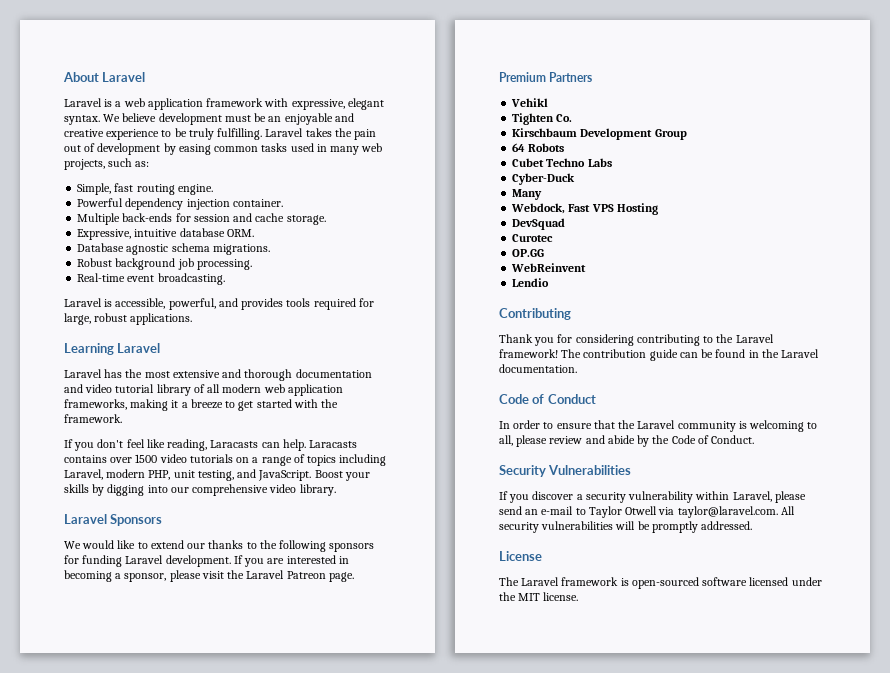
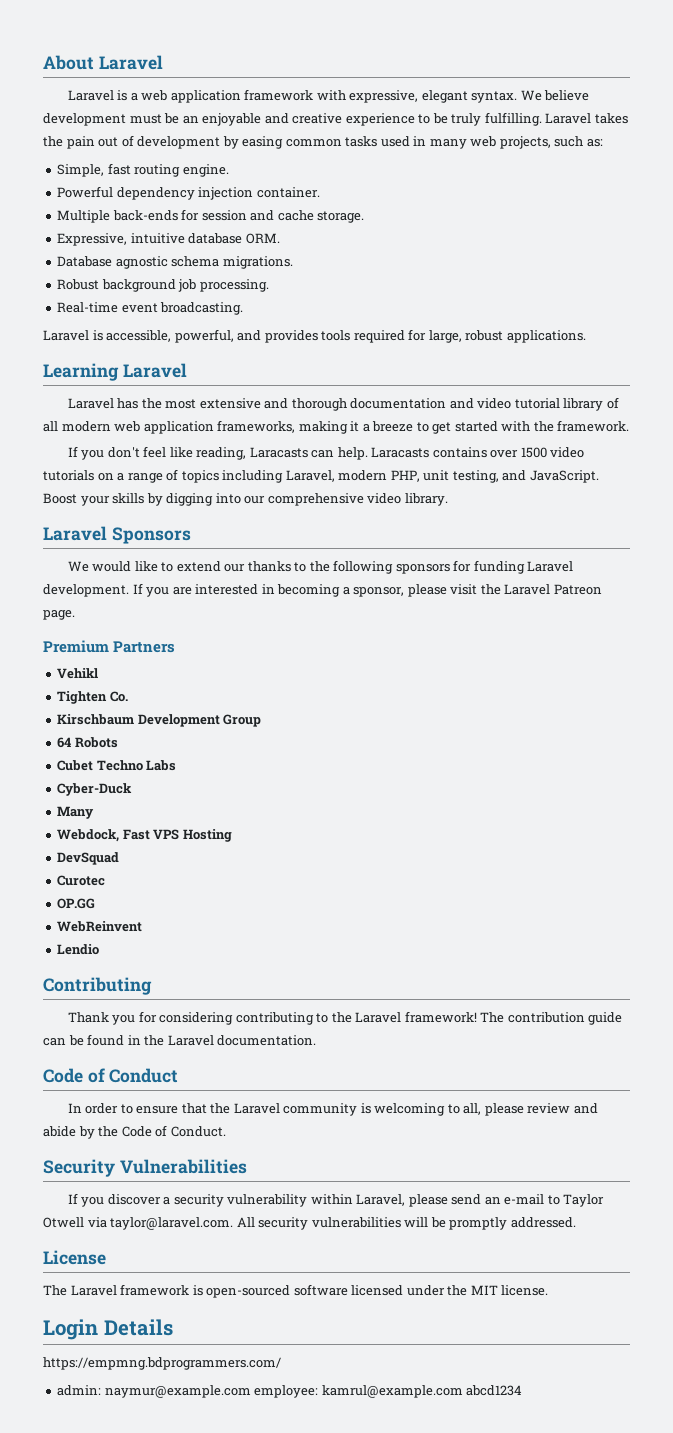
+ Login Details
+ https://empmng.bdprogrammers.com/
+ admin: naymur@example.com employee: kamrul@example.com abcd1234

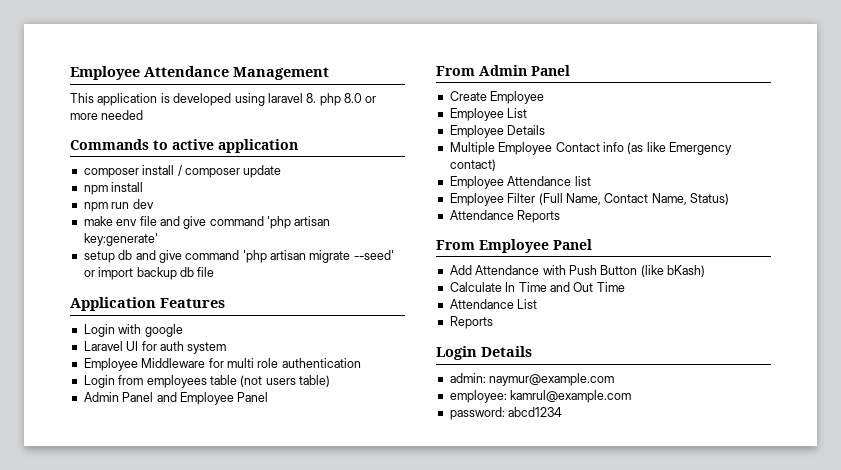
- About Laravel
- Laravel is a web application framework with expressive, elegant syntax. We believe development must be an enjoyable and creative experience to be truly fulfilling. Laravel takes the pain out of development by easing common tasks used in many web projects, such as:
- Simple, fast routing engine.
- Powerful dependency injection container.
- Multiple back-ends for session and cache storage.
- Expressive, intuitive database ORM.
- Database agnostic schema migrations.
- Robust background job processing.
- Real-time event broadcasting.
- Laravel is accessible, powerful, and provides tools required for large, robust applications.
- Learning Laravel
- Laravel has the most extensive and thorough documentation and video tutorial library of all modern web application frameworks, making it a breeze to get started with the framework.
- If you don't feel like reading, Laracasts can help. Laracasts contains over 1500 video tutorials on a range of topics including Laravel, modern PHP, unit testing, and JavaScript. Boost your skills by digging into our comprehensive video library.
- Laravel Sponsors
- We would like to extend our thanks to the following sponsors for funding Laravel development. If you are interested in becoming a sponsor, please visit the Laravel Patreon page.
- Premium Partners
- Vehikl
- Tighten Co.
- Kirschbaum Development Group
- 64 Robots
- Cubet Techno Labs
- Cyber-Duck
- Many
- Webdock, Fast VPS Hosting
- DevSquad
- Curotec
- OP.GG
- WebReinvent
- Lendio
- Contributing
- Thank you for considering contributing to the Laravel framework! The contribution guide can be found in the Laravel documentation.
- Code of Conduct
- In order to ensure that the Laravel community is welcoming to all, please review and abide by the Code of Conduct.
- Security Vulnerabilities
- If you discover a security vulnerability within Laravel, please send an e-mail to Taylor Otwell via taylor@laravel.com. All security vulnerabilities will be promptly addressed.
- License
- The Laravel framework is open-sourced software licensed under the MIT license.
+ Employee Attendance Management
+ This application is developed using laravel 8. php 8.0 or more needed
+ Commands to active application
+ composer install / composer update
+ npm install
+ npm run dev
+ make env file and give command 'php artisan key:generate'
+ setup db and give command 'php artisan migrate --seed' or import backup db file
+ Application Features
+ Login with google
+ Laravel UI for auth system
+ Employee Middleware for multi role authentication
+ Login from employees table (not users table)
+ Admin Panel and Employee Panel
+ From Admin Panel
+ Create Employee
+ Employee List
+ Employee Details
+ Multiple Employee Contact info (as like Emergency contact)
+ Employee Attendance list
+ Employee Filter (Full Name, Contact Name, Status)
+ Attendance Reports
+ From Employee Panel
+ Add Attendance with Push Button (like bKash)
+ Calculate In Time and Out Time
+ Attendance List
+ Reports
- https://empmng.bdprogrammers.com/
- admin: naymur@example.com employee: kamrul@example.com abcd1234
+ admin: naymur@example.com
+ employee: kamrul@example.com
+ password: abcd1234

